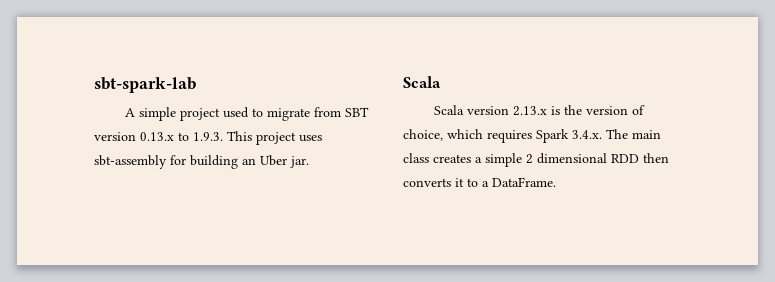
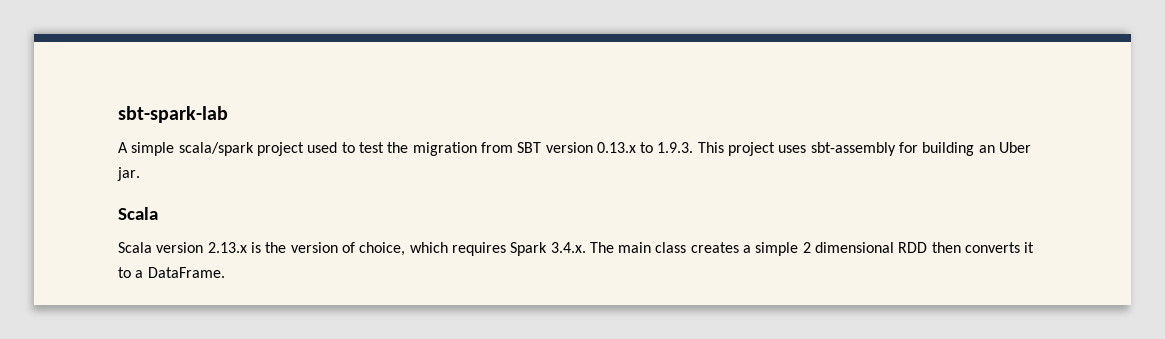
- A simple project used to migrate from SBT version 0.13.x to 1.9.3. This project uses sbt-assembly for building an Uber jar.
+ A simple scala/spark project used to test the migration from SBT version 0.13.x to 1.9.3. This project uses sbt-assembly for building an Uber jar.

